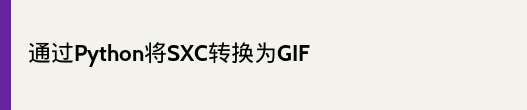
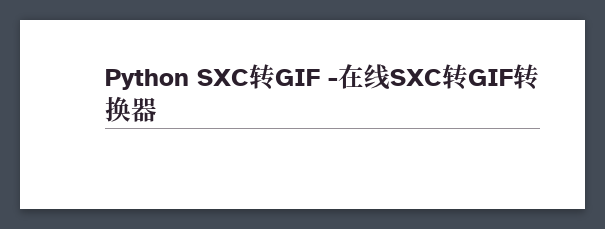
- 通过Python将SXC转换为GIF
+ Python SXC转GIF -在线SXC转GIF转换器

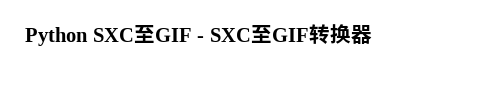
- Python SXC转GIF -在线SXC转GIF转换器
+ Python SXC至GIF - SXC至GIF转换器

